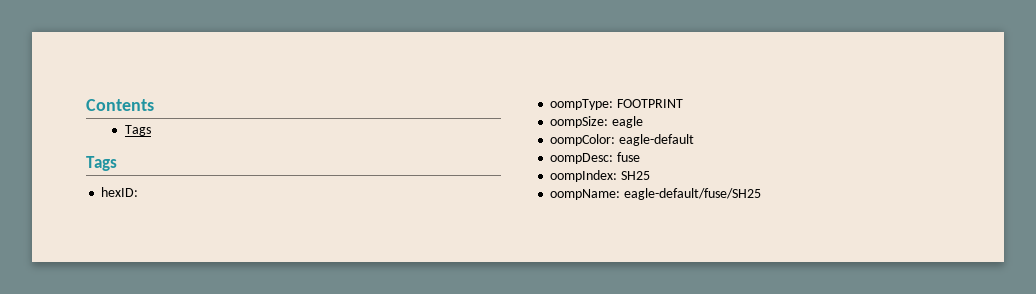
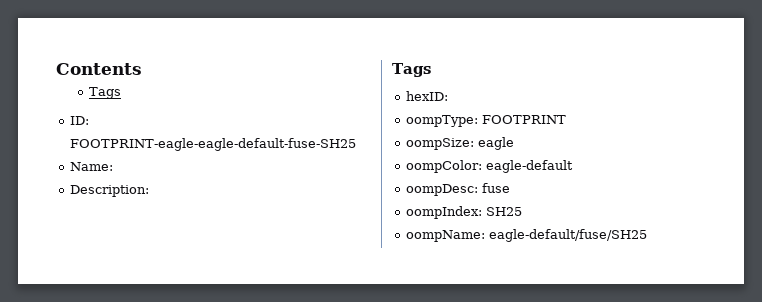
+ ID: FOOTPRINT-eagle-eagle-default-fuse-SH25
+ Name:
+ Description:

